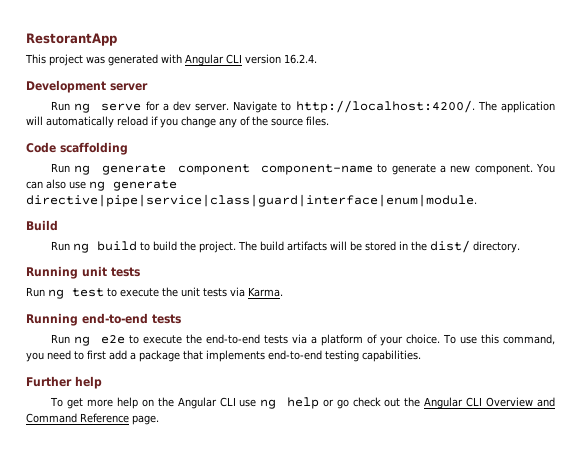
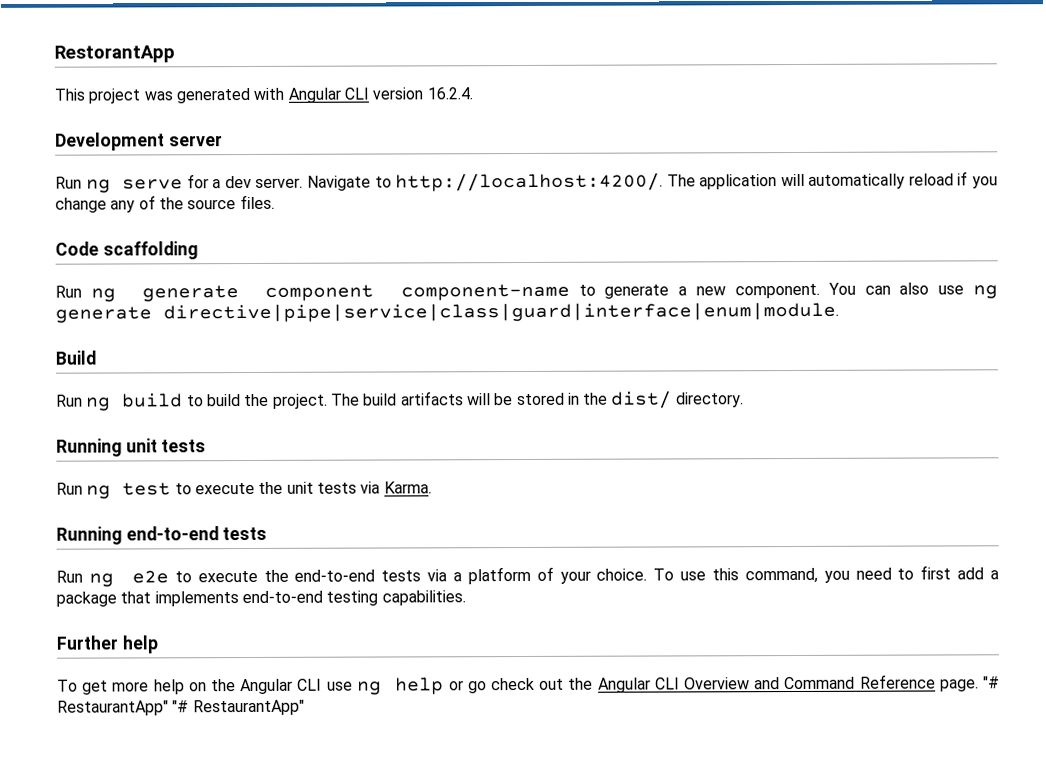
+ "# RestaurantApp" "# RestaurantApp"

